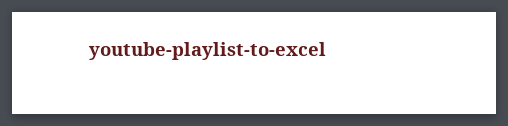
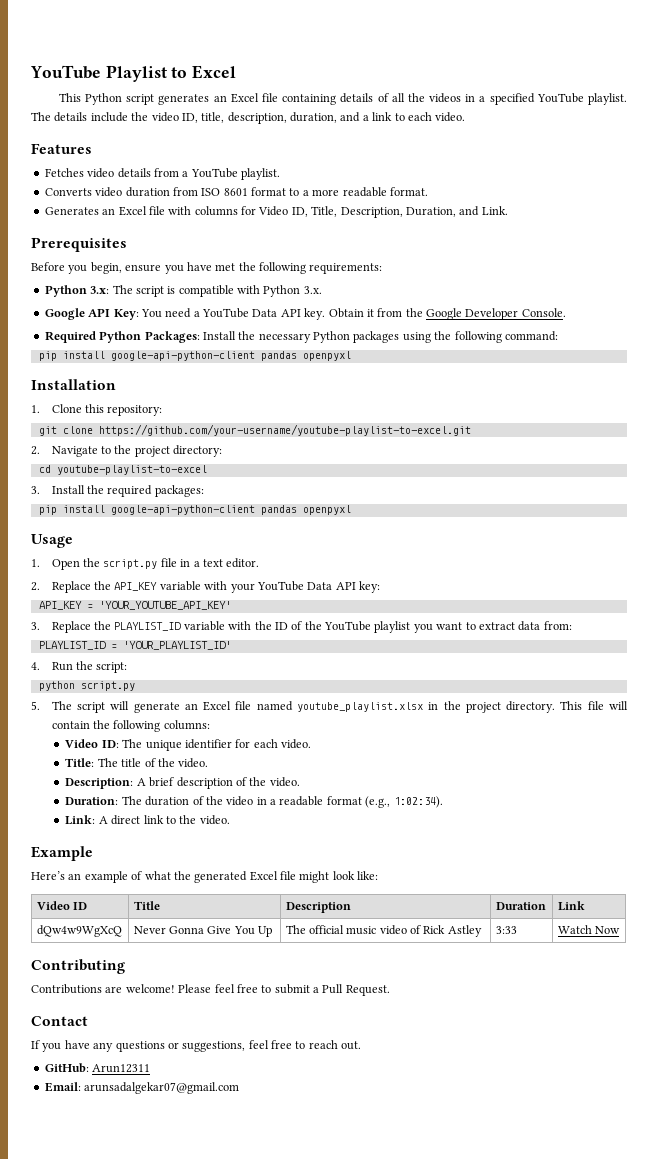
- youtube-playlist-to-excel
+ YouTube Playlist to Excel
+ This Python script generates an Excel file containing details of all the videos in a specified YouTube playlist. The details include the video ID, title, description, duration, and a link to each video.
+ Features
+ Fetches video details from a YouTube playlist.
+ Converts video duration from ISO 8601 format to a more readable format.
+ Generates an Excel file with columns for Video ID, Title, Description, Duration, and Link.
+ Prerequisites
+ Before you begin, ensure you have met the following requirements:
+ Python 3.x: The script is compatible with Python 3.x.
+ Google API Key: You need a YouTube Data API key. Obtain it from the Google Developer Console.
+ Required Python Packages: Install the necessary Python packages using the following command:
+ pip install google-api-python-client pandas openpyxl
+ Installation
+ 1. Clone this repository:
+ git clone https://github.com/your-username/youtube-playlist-to-excel.git
+ 2. Navigate to the project directory:
+ cd youtube-playlist-to-excel
+ 3. Install the required packages:
+ pip install google-api-python-client pandas openpyxl
+ Usage
+ 1. Open the script.py file in a text editor.
+ 2. Replace the API_KEY variable with your YouTube Data API key:
+ API_KEY = 'YOUR_YOUTUBE_API_KEY'
+ 3. Replace the PLAYLIST_ID variable with the ID of the YouTube playlist you want to extract data from:
+ PLAYLIST_ID = 'YOUR_PLAYLIST_ID'
+ 4. Run the script:
+ python script.py
+ 5. The script will generate an Excel file named youtube_playlist.xlsx in the project directory. This file will contain the following columns:
+ Video ID: The unique identifier for each video.
+ Title: The title of the video.
+ Description: A brief description of the video.
+ Duration: The duration of the video in a readable format (e.g., 1:02:34).
+ Link: A direct link to the video.
+ Example
+ Here’s an example of what the generated Excel file might look like:
+ Video ID | Title | Description | Duration | Link
+ dQw4w9WgXcQ | Never Gonna Give You Up | The official music video of Rick Astley | 3:33 | Watch Now
+ Contributing
+ Contributions are welcome! Please feel free to submit a Pull Request.
+ Contact
+ If you have any questions or suggestions, feel free to reach out.
+ GitHub: Arun12311
+ Email: arunsadalgekar07@gmail.com

